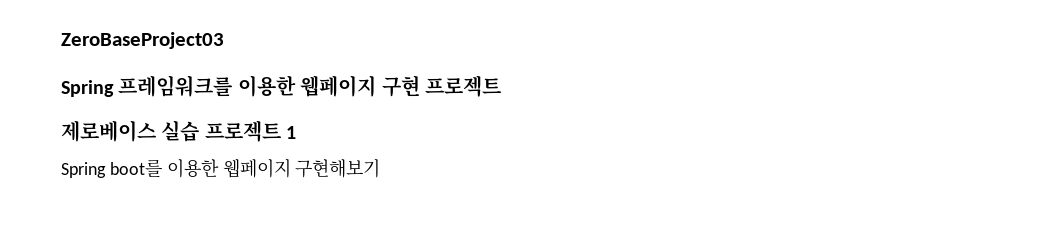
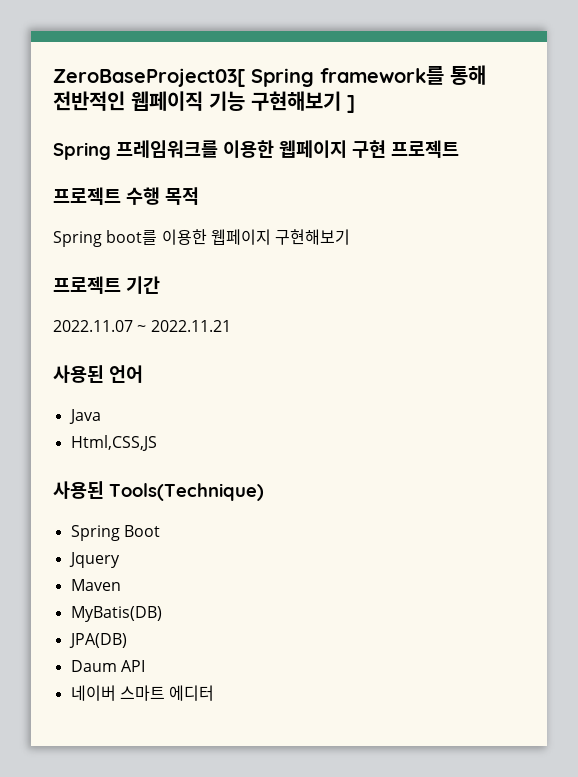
- ZeroBaseProject03
+ ZeroBaseProject03[ Spring framework를 통해 전반적인 웹페이직 기능 구현해보기 ]
- 제로베이스 실습 프로젝트 1
+ 프로젝트 수행 목적
+ 프로젝트 기간
+ 2022.11.07 ~ 2022.11.21
+ 사용된 언어
+ Java
+ Html,CSS,JS
+ 사용된 Tools(Technique)
+ Spring Boot
+ Jquery
+ Maven
+ MyBatis(DB)
+ JPA(DB)
+ Daum API
+ 네이버 스마트 에디터

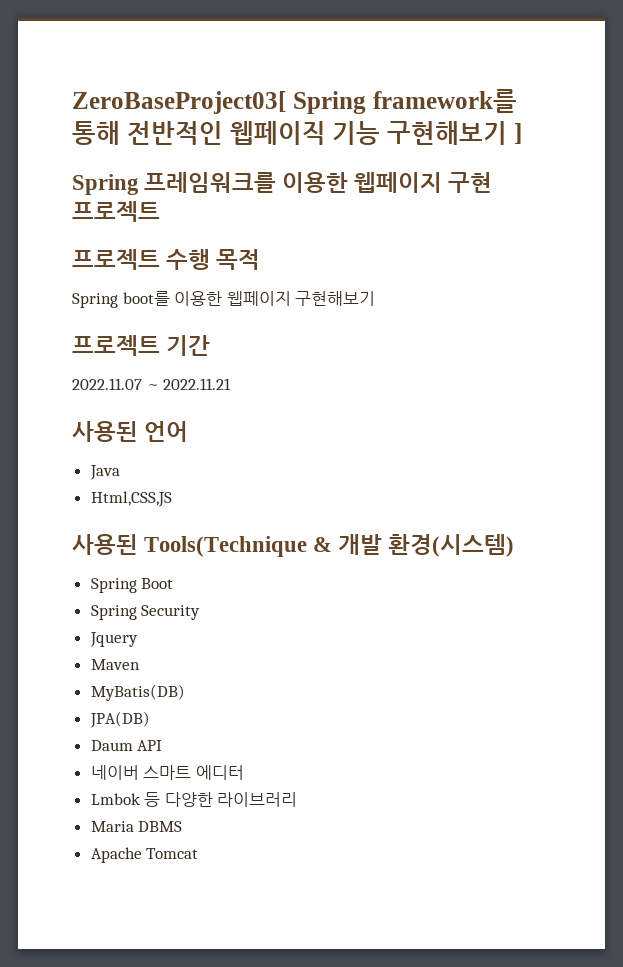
- 사용된 Tools(Technique)
+ 사용된 Tools(Technique & 개발 환경(시스템)
+ Spring Security
+ Lmbok 등 다양한 라이브러리
+ Maria DBMS
+ Apache Tomcat

